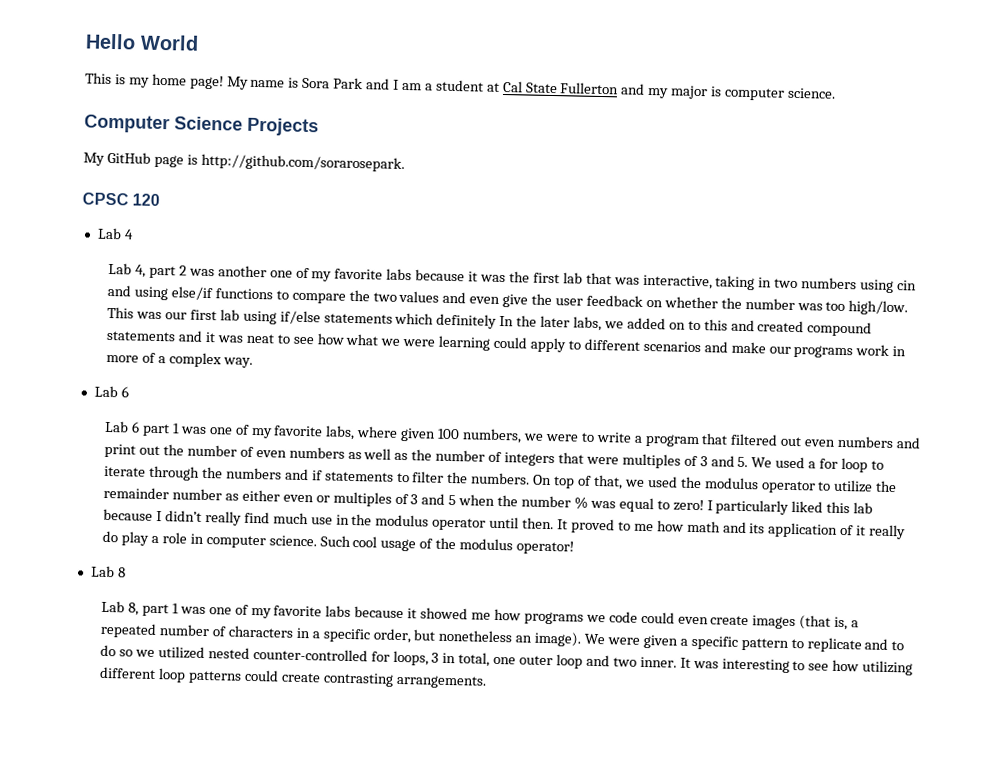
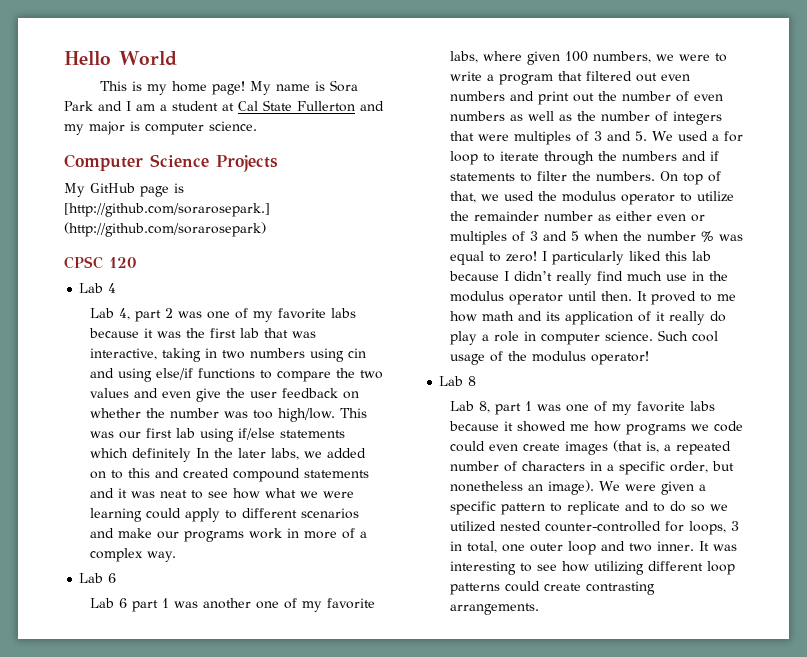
- My GitHub page is http://github.com/sorarosepark.
+ My GitHub page is [http://github.com/sorarosepark.] (http://github.com/sorarosepark)
- Lab 4, part 2 was another one of my favorite labs because it was the first lab that was interactive, taking in two numbers using cin and using else/if functions to compare the two values and even give the user feedback on whether the number was too high/low.
+ Lab 4, part 2 was one of my favorite labs because it was the first lab that was interactive, taking in two numbers using cin and using else/if functions to compare the two values and even give the user feedback on whether the number was too high/low.
- Lab 6 part 1 was one of my favorite labs, where given 100 numbers, we were to write a program that filtered out even numbers and print out the number of even numbers as well as the number of integers that were multiples of 3 and 5. We used a for loop to iterate through the numbers and if statements to filter the numbers.
+ Lab 6 part 1 was another one of my favorite labs, where given 100 numbers, we were to write a program that filtered out even numbers and print out the number of even numbers as well as the number of integers that were multiples of 3 and 5. We used a for loop to iterate through the numbers and if statements to filter the numbers.

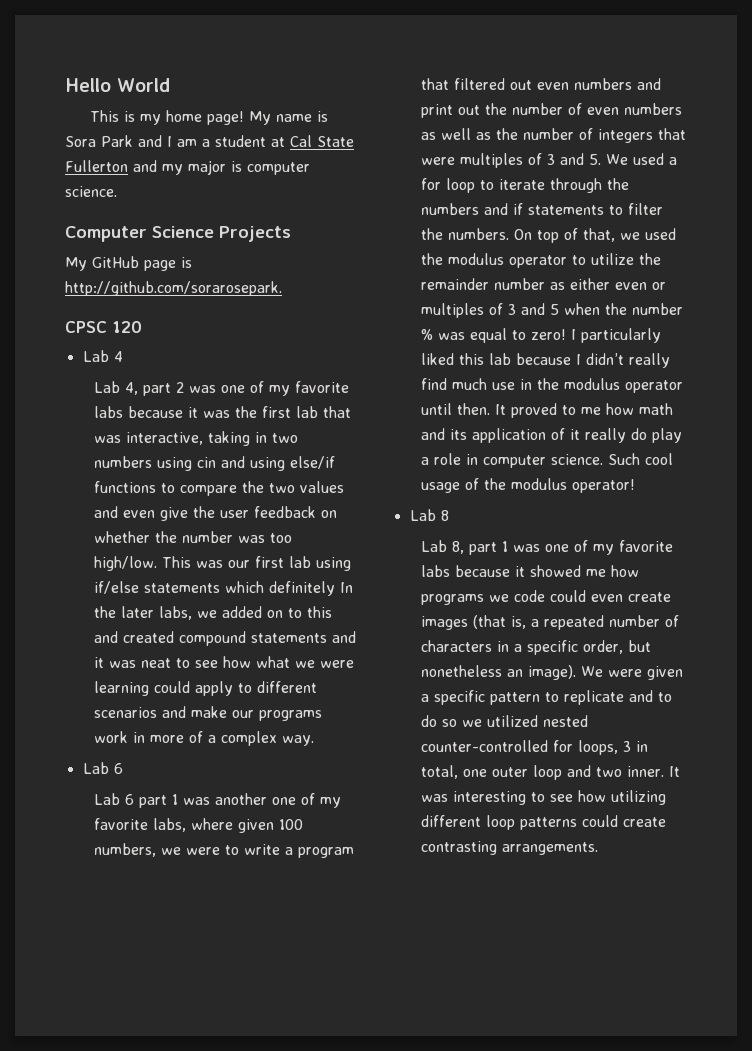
- My GitHub page is [http://github.com/sorarosepark.] (http://github.com/sorarosepark)
+ My GitHub page is http://github.com/sorarosepark.

